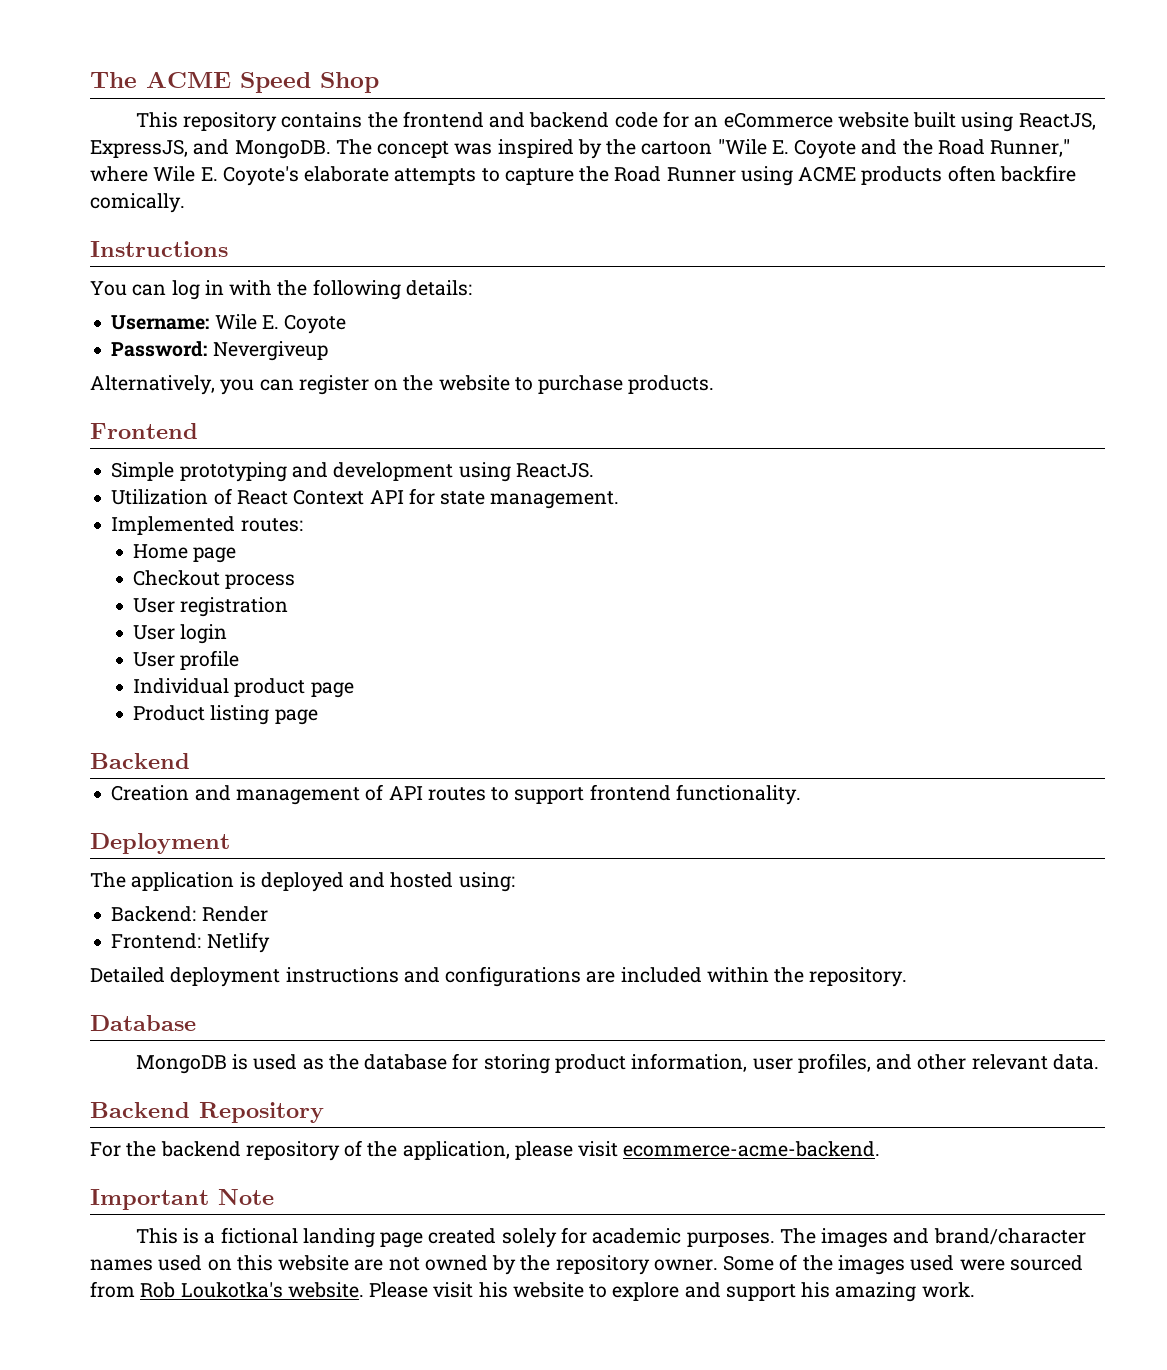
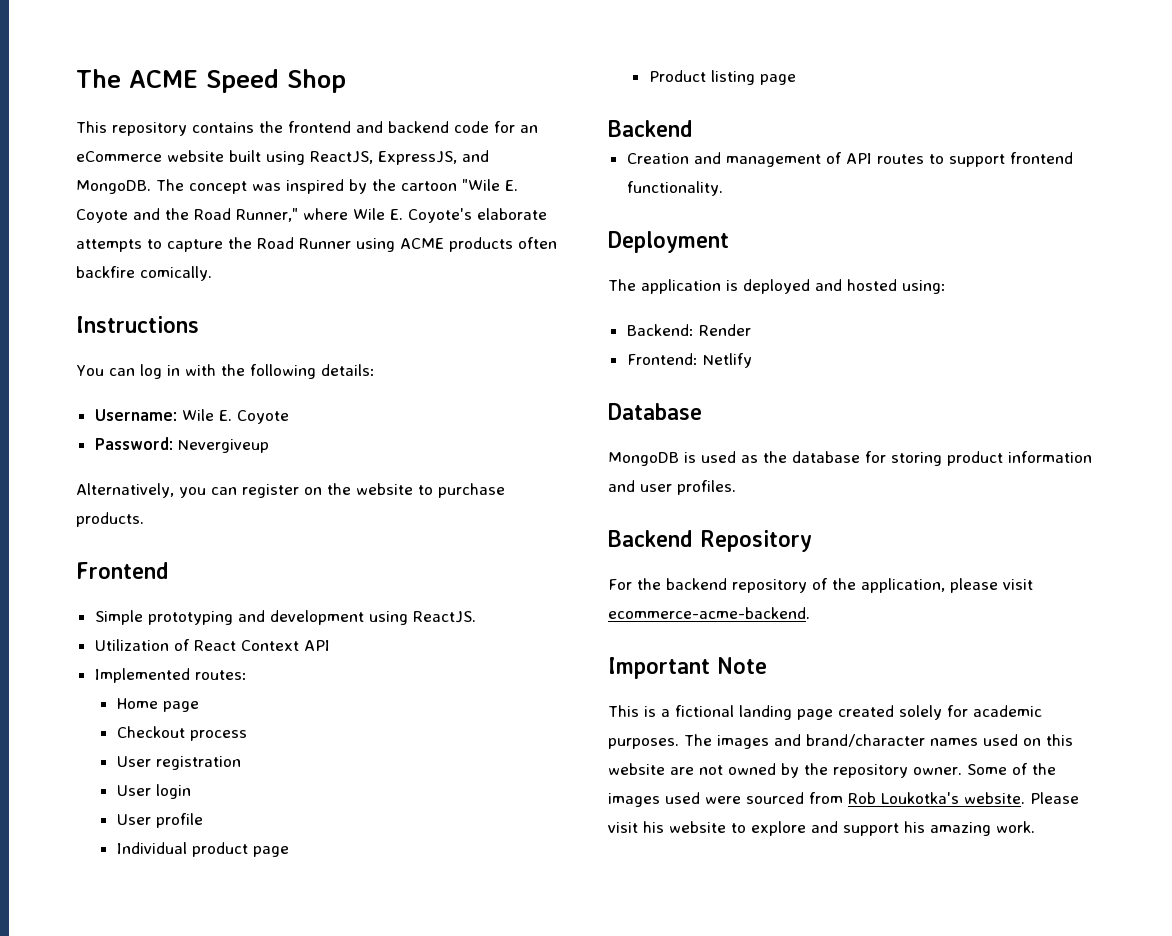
- Utilization of React Context API for state management.
+ Utilization of React Context API
- Detailed deployment instructions and configurations are included within the repository.
- MongoDB is used as the database for storing product information, user profiles, and other relevant data.
+ MongoDB is used as the database for storing product information and user profiles.

